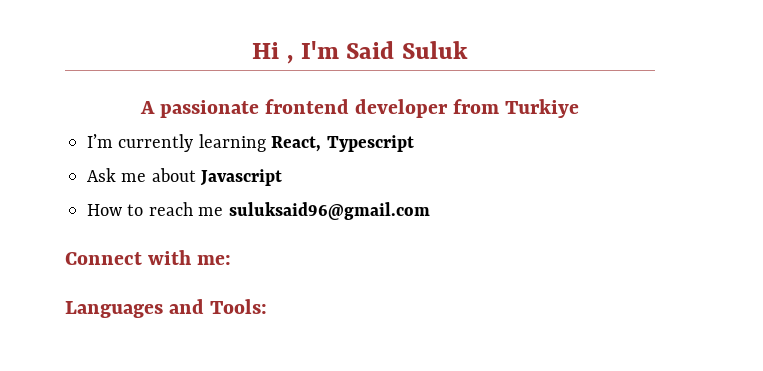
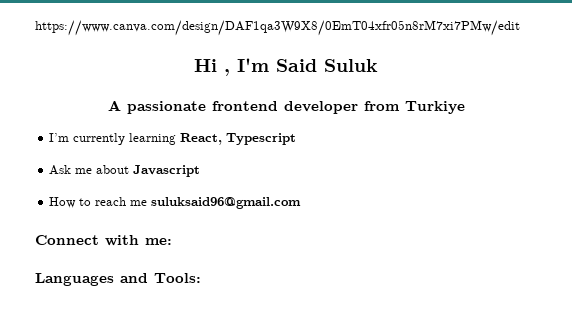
+ https://www.canva.com/design/DAF1qa3W9X8/0EmT04xfr05n8rM7xi7PMw/edit

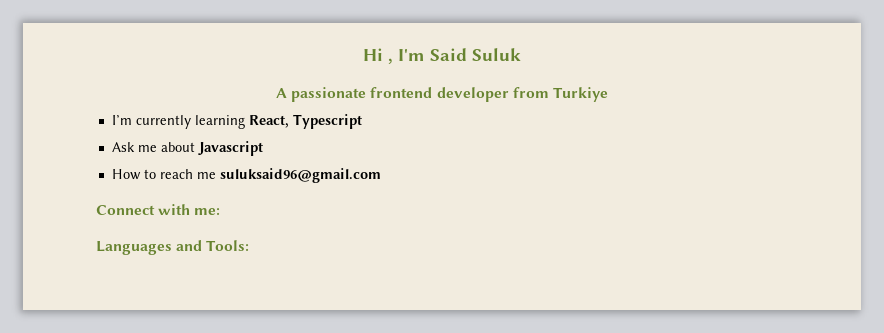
- https://www.canva.com/design/DAF1qa3W9X8/0EmT04xfr05n8rM7xi7PMw/edit

